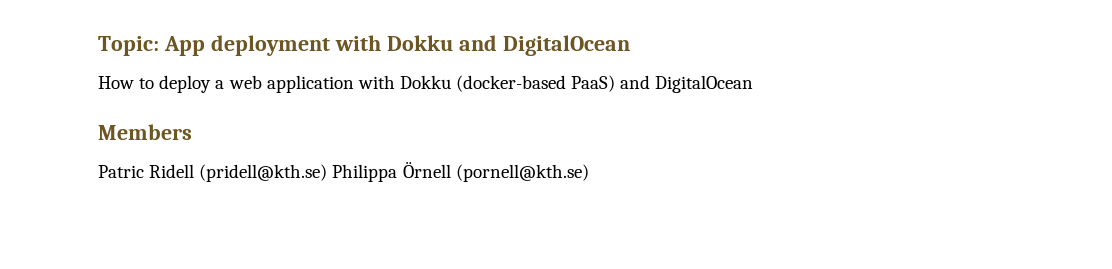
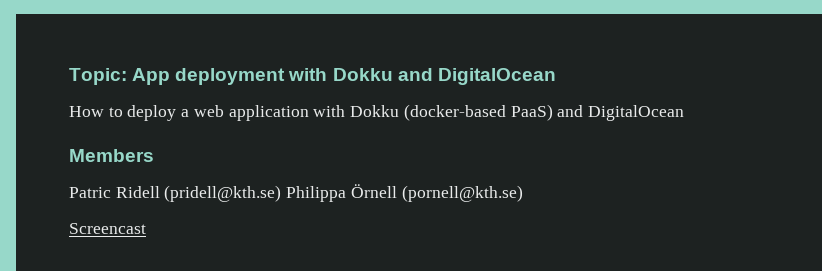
+ Screencast

